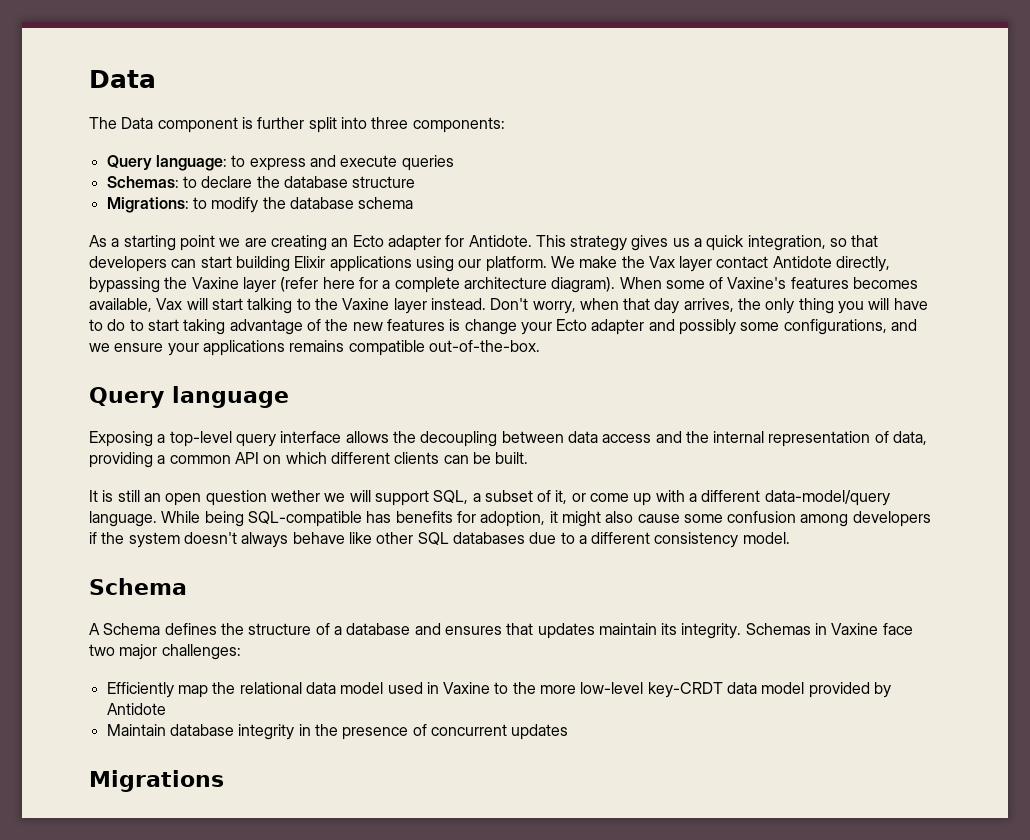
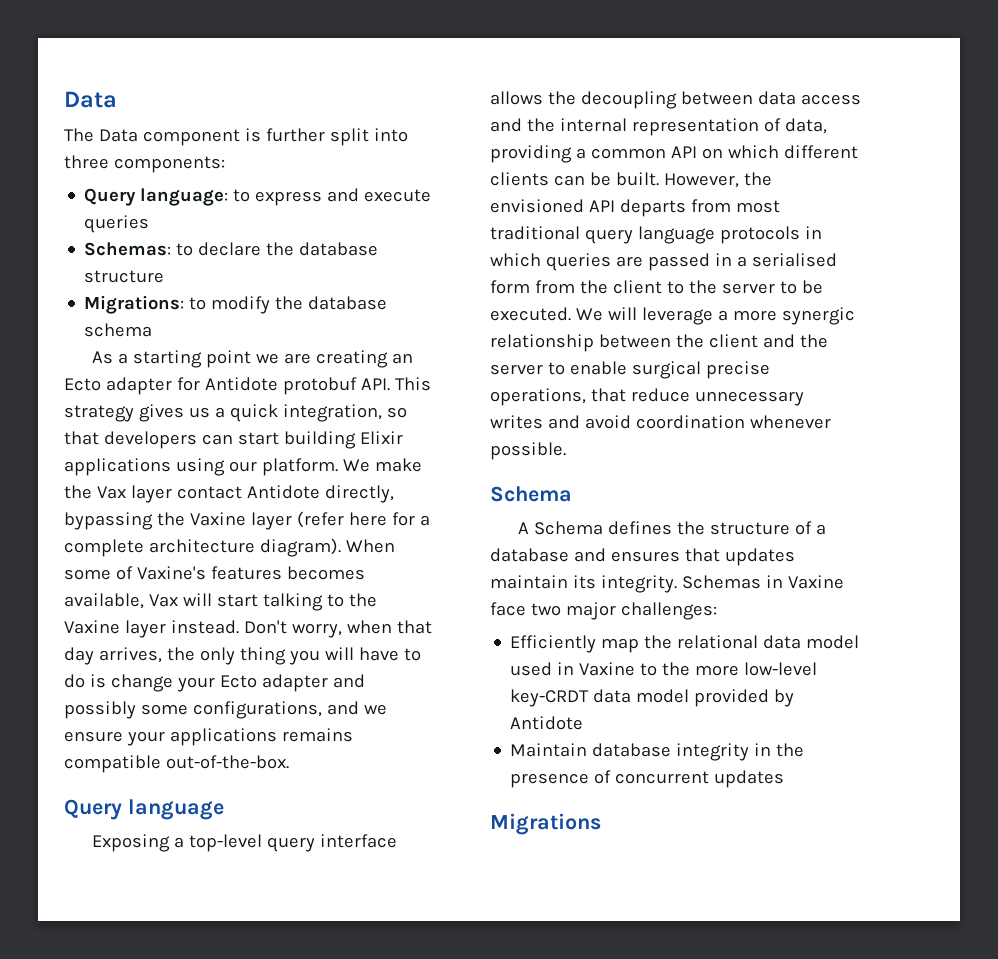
- As a starting point we are creating an Ecto adapter for Antidote. This strategy gives us a quick integration, so that developers can start building Elixir applications using our platform.
+ As a starting point we are creating an Ecto adapter for Antidote protobuf API. This strategy gives us a quick integration, so that developers can start building Elixir applications using our platform.
- Don't worry, when that day arrives, the only thing you will have to do to start taking advantage of the new features is change your Ecto adapter and possibly some configurations, and we ensure your applications remains compatible out-of-the-box.
+ Don't worry, when that day arrives, the only thing you will have to do is change your Ecto adapter and possibly some configurations, and we ensure your applications remains compatible out-of-the-box.
- Exposing a top-level query interface allows the decoupling between data access and the internal representation of data, providing a common API on which different clients can be built.
- It is still an open question wether we will support SQL, a subset of it, or come up with a different data-model/query language. While being SQL-compatible has benefits for adoption, it might also cause some confusion among developers if the system doesn't always behave like other SQL databases due to a different consistency model.
+ Exposing a top-level query interface allows the decoupling between data access and the internal representation of data, providing a common API on which different clients can be built. However, the envisioned API departs from most traditional query language protocols in which queries are passed in a serialised form from the client to the server to be executed. We will leverage a more synergic relationship between the client and the server to enable surgical precise operations, that reduce unnecessary writes and avoid coordination whenever possible.

